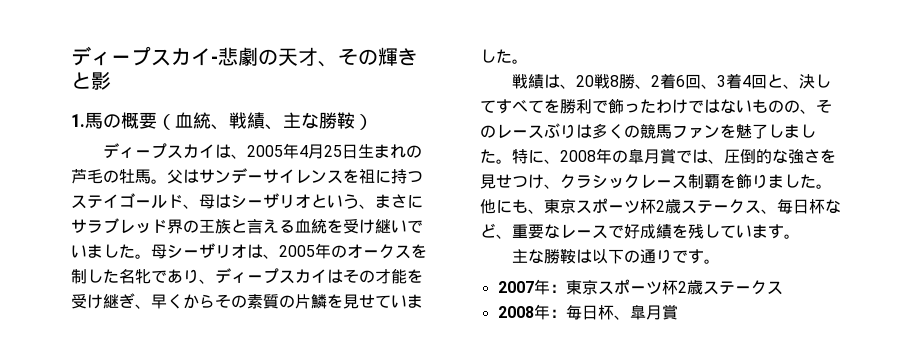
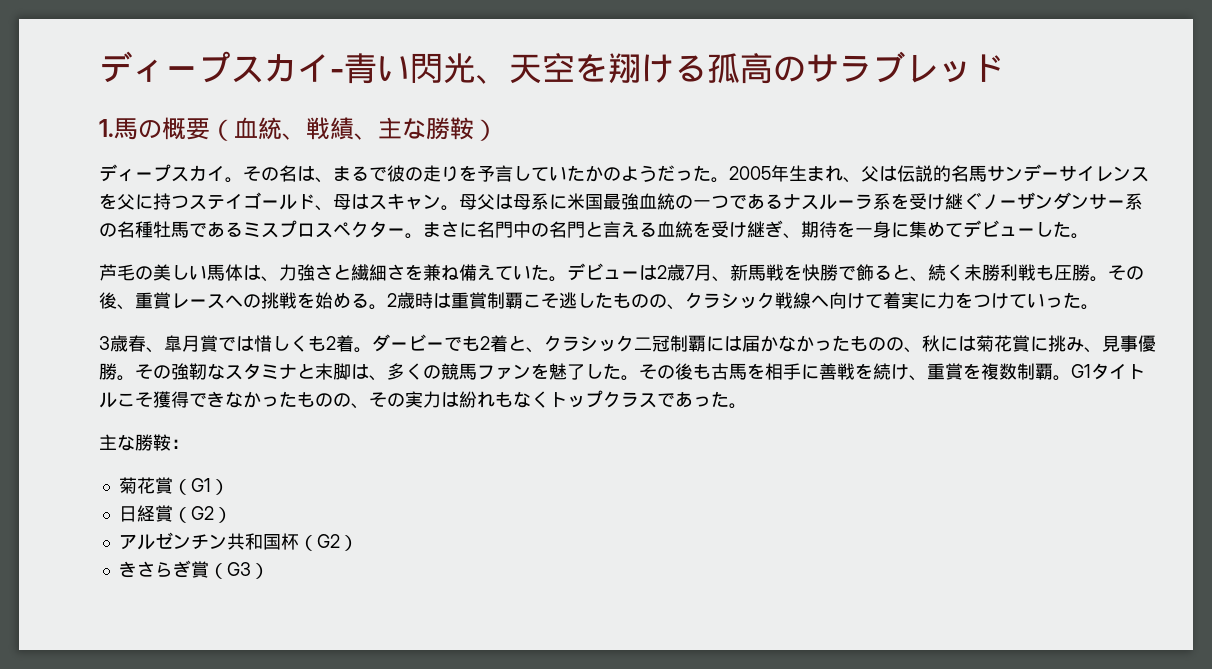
- ディープスカイ-悲劇の天才、その輝きと影
+ ディープスカイ-青い閃光、天空を翔ける孤高のサラブレッド
- ディープスカイは、2005年4月25日生まれの芦毛の牡馬。父はサンデーサイレンスを祖に持つステイゴールド、母はシーザリオという、まさにサラブレッド界の王族と言える血統を受け継いでいました。母シーザリオは、2005年のオークスを制した名牝であり、ディープスカイはその才能を受け継ぎ、早くからその素質の片鱗を見せていました。
- 戦績は、20戦8勝、2着6回、3着4回と、決してすべてを勝利で飾ったわけではないものの、そのレースぶりは多くの競馬ファンを魅了しました。特に、2008年の皐月賞では、圧倒的な強さを見せつけ、クラシックレース制覇を飾りました。他にも、東京スポーツ杯2歳ステークス、毎日杯など、重要なレースで好成績を残しています。
- 主な勝鞍は以下の通りです。
- 2007年：東京スポーツ杯2歳ステークス
- 2008年：毎日杯、皐月賞
+ ディープスカイ。その名は、まるで彼の走りを予言していたかのようだった。2005年生まれ、父は伝説的名馬サンデーサイレンスを父に持つステイゴールド、母はスキャン。母父は母系に米国最強血統の一つであるナスルーラ系を受け継ぐノーザンダンサー系の名種牡馬であるミスプロスペクター。まさに名門中の名門と言える血統を受け継ぎ、期待を一身に集めてデビューした。
+ 芦毛の美しい馬体は、力強さと繊細さを兼ね備えていた。デビューは2歳7月、新馬戦を快勝で飾ると、続く未勝利戦も圧勝。その後、重賞レースへの挑戦を始める。2歳時は重賞制覇こそ逃したものの、クラシック戦線へ向けて着実に力をつけていった。
+ 3歳春、皐月賞では惜しくも2着。ダービーでも2着と、クラシック二冠制覇には届かなかったものの、秋には菊花賞に挑み、見事優勝。その強靭なスタミナと末脚は、多くの競馬ファンを魅了した。その後も古馬を相手に善戦を続け、重賞を複数制覇。G1タイトルこそ獲得できなかったものの、その実力は紛れもなくトップクラスであった。
+ 主な勝鞍：
+ 菊花賞（G1）
+ 日経賞（G2）
+ アルゼンチン共和国杯（G2）
+ きさらぎ賞（G3）

